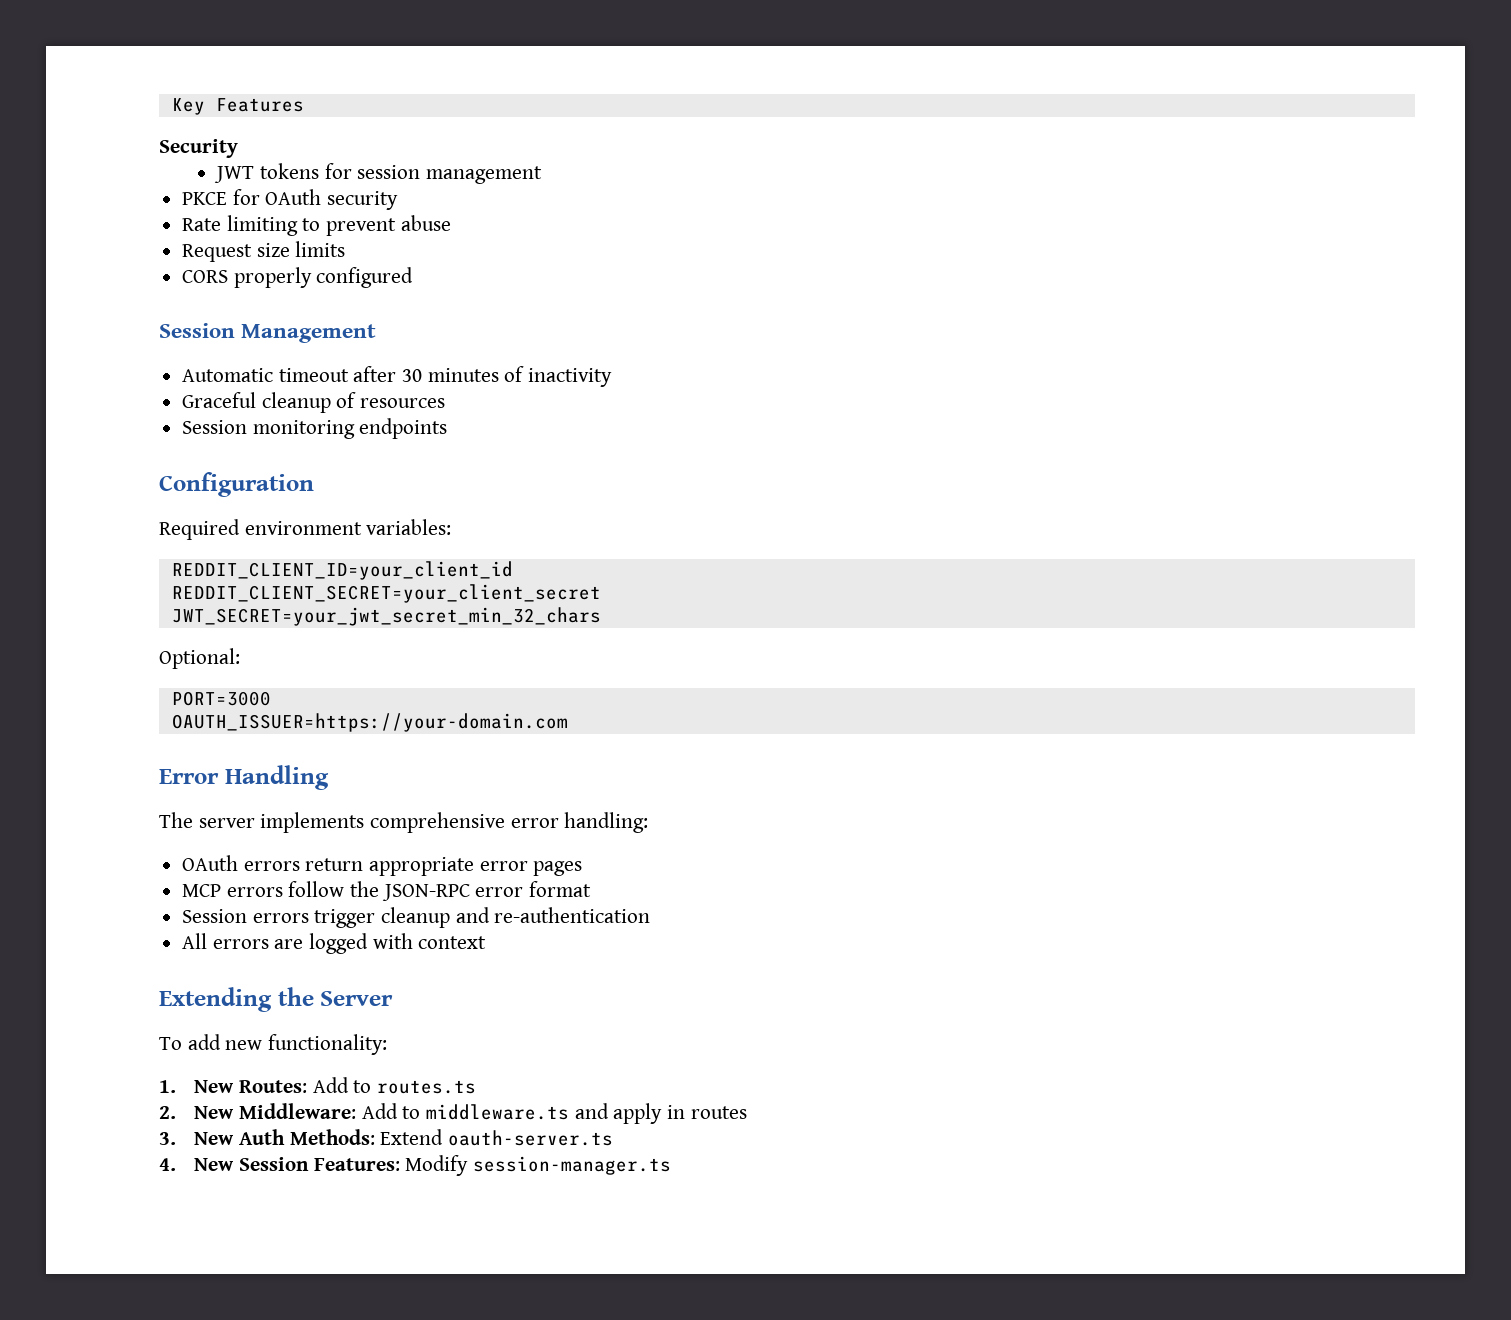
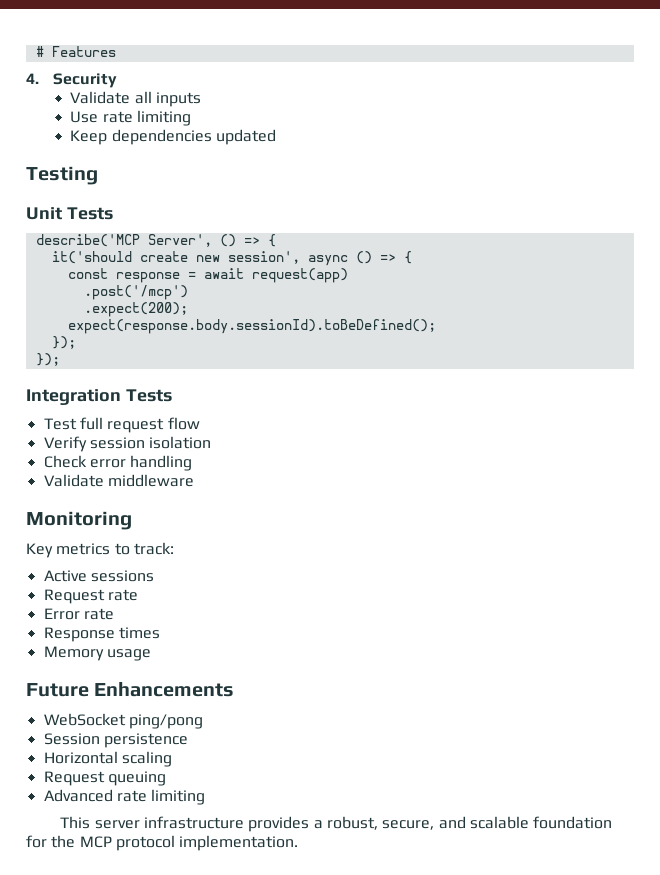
- Key Features
+ # Features
- Security
+ 4. Security
- JWT tokens for session management
- PKCE for OAuth security
- Rate limiting to prevent abuse
- Request size limits
- CORS properly configured
- Session Management
- Automatic timeout after 30 minutes of inactivity
- Graceful cleanup of resources
- Session monitoring endpoints
- Configuration
- Required environment variables:
- REDDIT_CLIENT_ID=your_client_id
- REDDIT_CLIENT_SECRET=your_client_secret
- JWT_SECRET=your_jwt_secret_min_32_chars
- Optional:
- PORT=3000
- OAUTH_ISSUER=https://your-domain.com
- Error Handling
- The server implements comprehensive error handling:
- OAuth errors return appropriate error pages
- MCP errors follow the JSON-RPC error format
- Session errors trigger cleanup and re-authentication
- All errors are logged with context
- Extending the Server
- To add new functionality:
- 1. New Routes: Add to routes.ts
- 2. New Middleware: Add to middleware.ts and apply in routes
- 3. New Auth Methods: Extend oauth-server.ts
- 4. New Session Features: Modify session-manager.ts
+ Validate all inputs
+ Use rate limiting
+ Keep dependencies updated
+ Testing
+ Unit Tests
+ describe('MCP Server', () => {
+ it('should create new session', async () => {
+ const response = await request(app)
+ .post('/mcp')
+ .expect(200);
+ expect(response.body.sessionId).toBeDefined();
+ });
+ });
+ Integration Tests
+ Test full request flow
+ Verify session isolation
+ Check error handling
+ Validate middleware
+ Monitoring
+ Key metrics to track:
+ Active sessions
+ Request rate
+ Error rate
+ Response times
+ Memory usage
+ Future Enhancements
+ WebSocket ping/pong
+ Session persistence
+ Horizontal scaling
+ Request queuing
+ Advanced rate limiting
+ This server infrastructure provides a robust, secure, and scalable foundation for the MCP protocol implementation.

